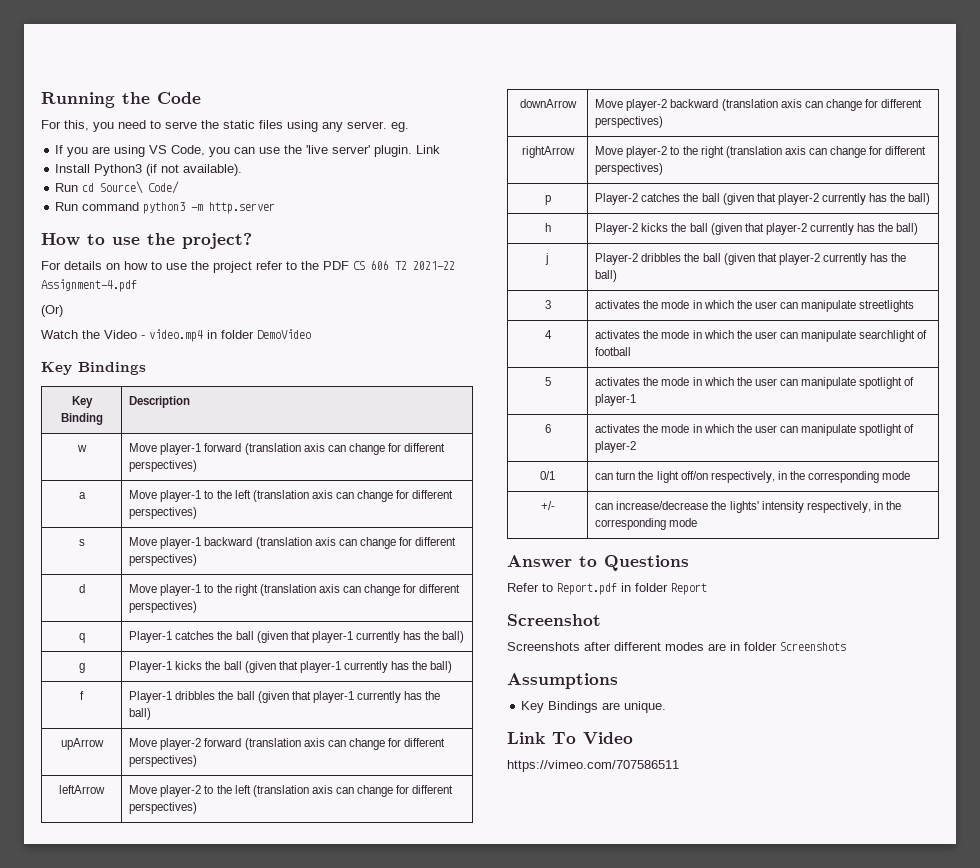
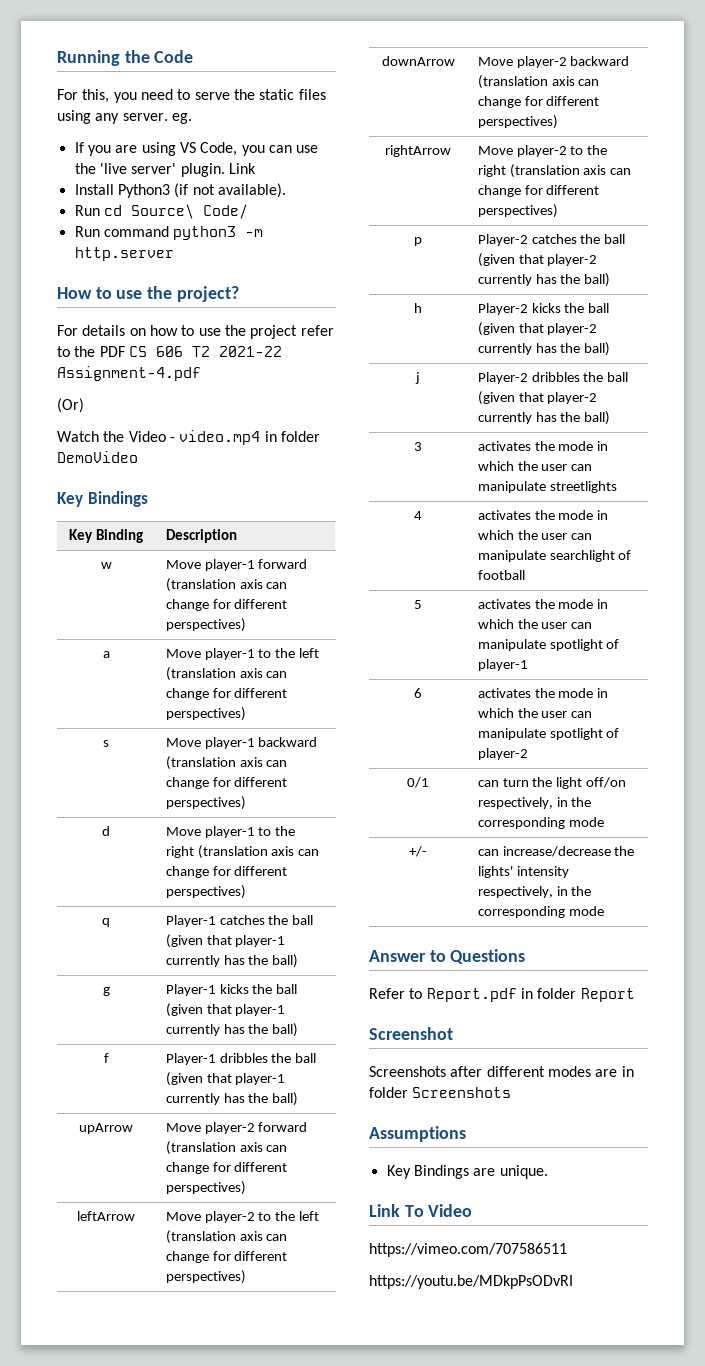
+ https://youtu.be/MDkpPsODvRI

